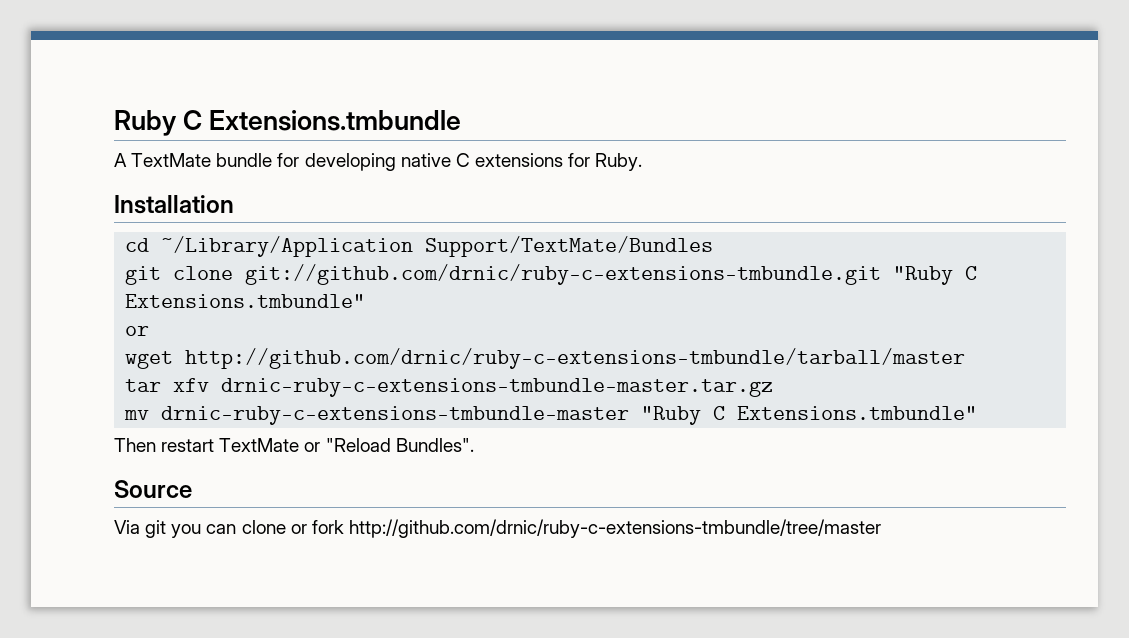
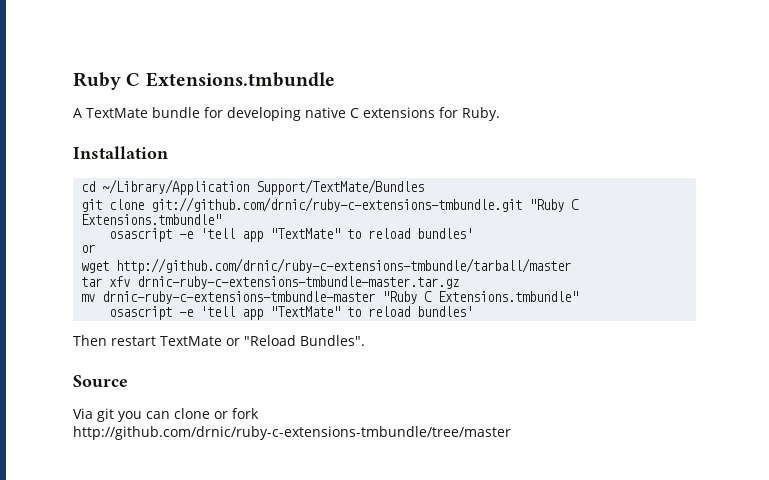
  git clone git://github.com/drnic/ruby-c-extensions-tmbundle.git "Ruby C Extensions.tmbundle"
+ osascript -e 'tell app "TextMate" to reload bundles'
  mv drnic-ruby-c-extensions-tmbundle-master "Ruby C Extensions.tmbundle"
+ osascript -e 'tell app "TextMate" to reload bundles'

